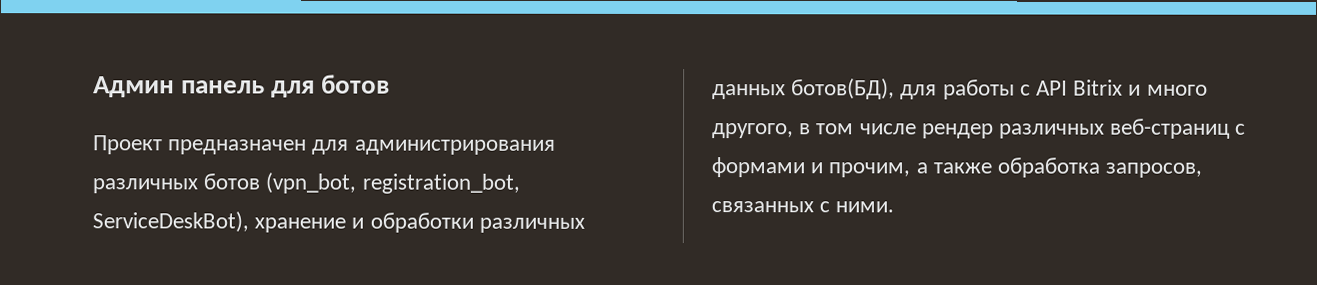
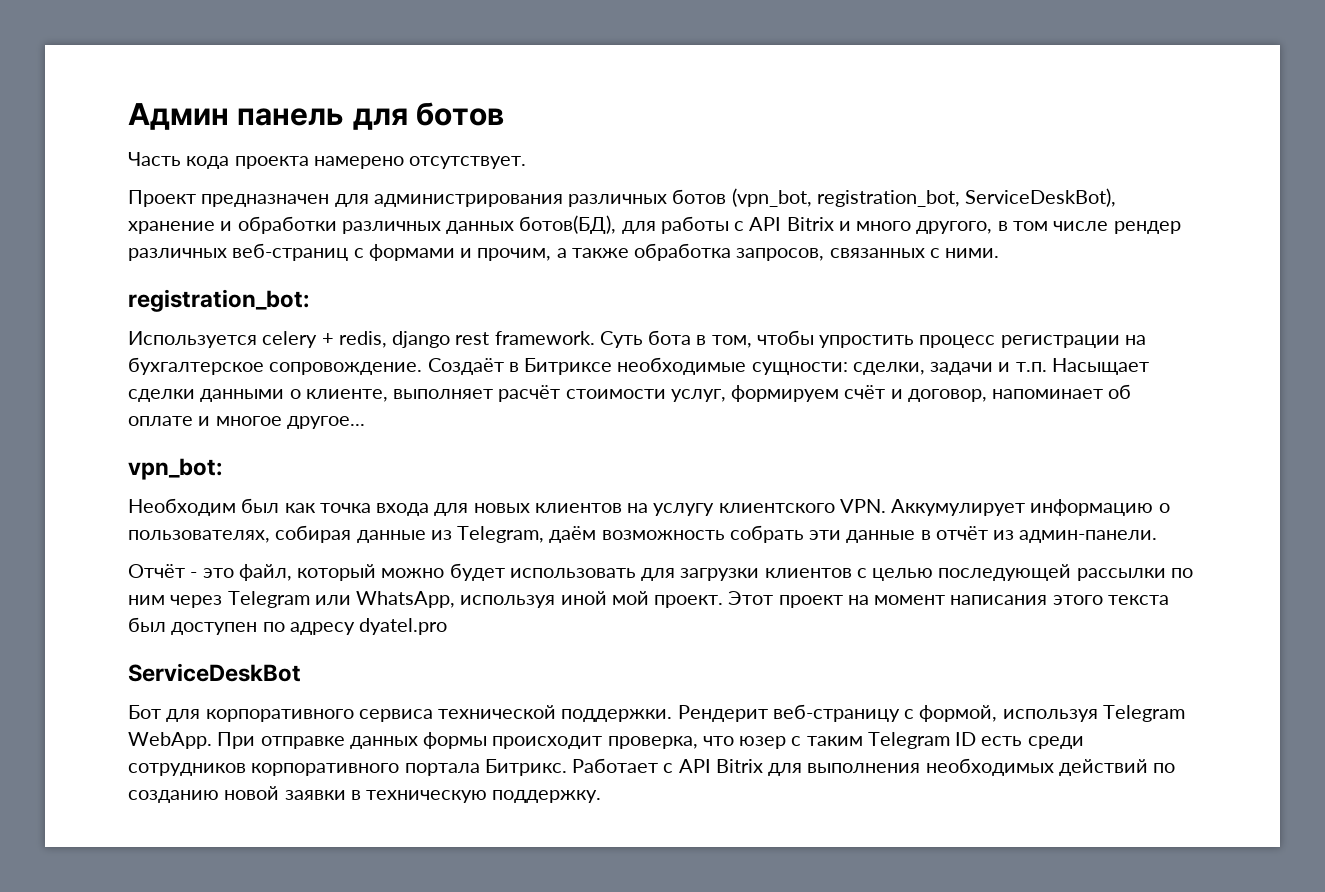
+ Часть кода проекта намерено отсутствует.
+ registration_bot:
+ Используется celery + redis, django rest framework. Суть бота в том, чтобы упростить процесс регистрации на бухгалтерское сопровождение. Создаёт в Битриксе необходимые сущности: сделки, задачи и т.п. Насыщает сделки данными о клиенте, выполняет расчёт стоимости услуг, формируем счёт и договор, напоминает об оплате и многое другое...
+ vpn_bot:
+ Необходим был как точка входа для новых клиентов на услугу клиентского VPN. Аккумулирует информацию о пользователях, собирая данные из Telegram, даём возможность собрать эти данные в отчёт из админ-панели.
+ Отчёт - это файл, который можно будет использовать для загрузки клиентов с целью последующей рассылки по ним через Telegram или WhatsApp, используя иной мой проект. Этот проект на момент написания этого текста был доступен по адресу dyatel.pro
+ ServiceDeskBot
+ Бот для корпоративного сервиса технической поддержки. Рендерит веб-страницу с формой, используя Telegram WebApp. При отправке данных формы происходит проверка, что юзер с таким Telegram ID есть среди сотрудников корпоративного портала Битрикс. Работает с API Bitrix для выполнения необходимых действий по созданию новой заявки в техническую поддержку.

